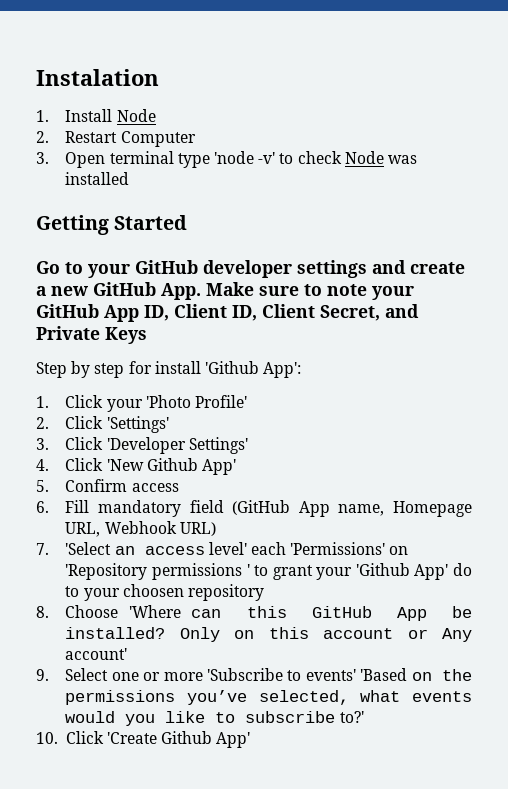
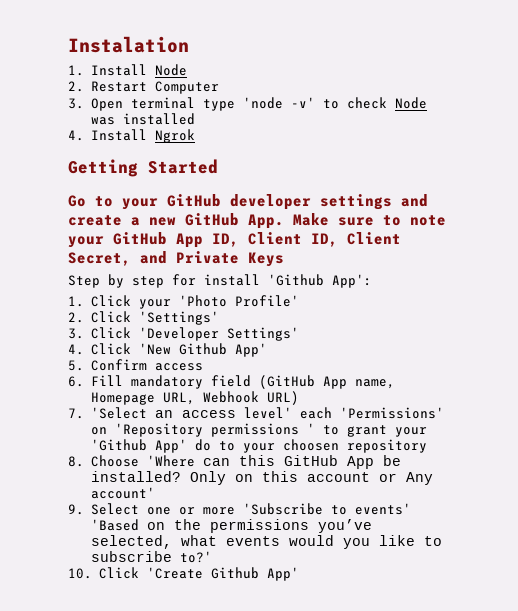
+ 4. Install Ngrok

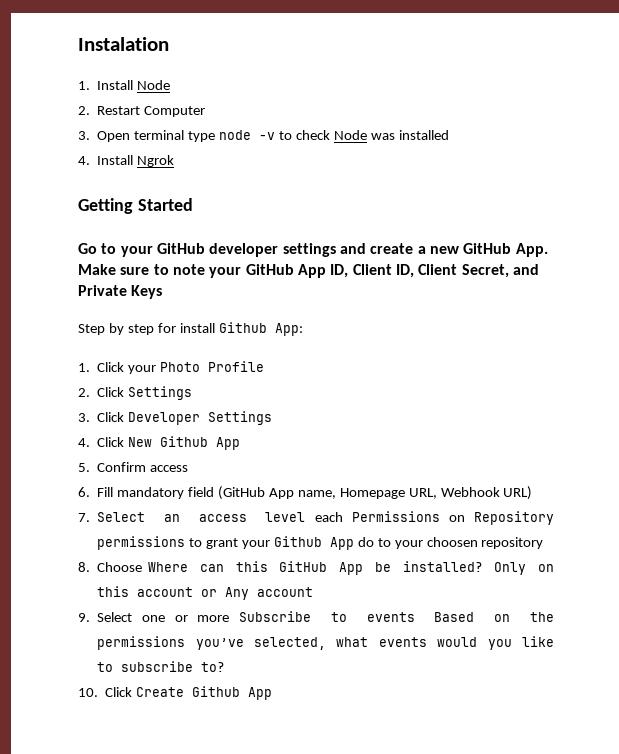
- 3. Open terminal type 'node -v' to check Node was installed
+ 3. Open terminal type node -v to check Node was installed
- Step by step for install 'Github App':
+ Step by step for install Github App:
- 1. Click your 'Photo Profile'
+ 1. Click your Photo Profile
- 2. Click 'Settings'
+ 2. Click Settings
- 3. Click 'Developer Settings'
+ 3. Click Developer Settings
- 4. Click 'New Github App'
+ 4. Click New Github App
- 7. 'Select an access level' each 'Permissions' on 'Repository permissions ' to grant your 'Github App' do to your choosen repository
+ 7. Select an access level each Permissions on Repository permissions to grant your Github App do to your choosen repository
- 8. Choose 'Where can this GitHub App be installed?
+ 8. Choose Where can this GitHub App be installed?
- Only on this account or Any account'
+ Only on this account or Any account
- 9. Select one or more 'Subscribe to events' 'Based on the permissions you’ve selected, what events would you like to subscribe to?'
+ 9. Select one or more Subscribe to events Based on the permissions you’ve selected, what events would you like to subscribe to?
- 10. Click 'Create Github App'
+ 10. Click Create Github App

